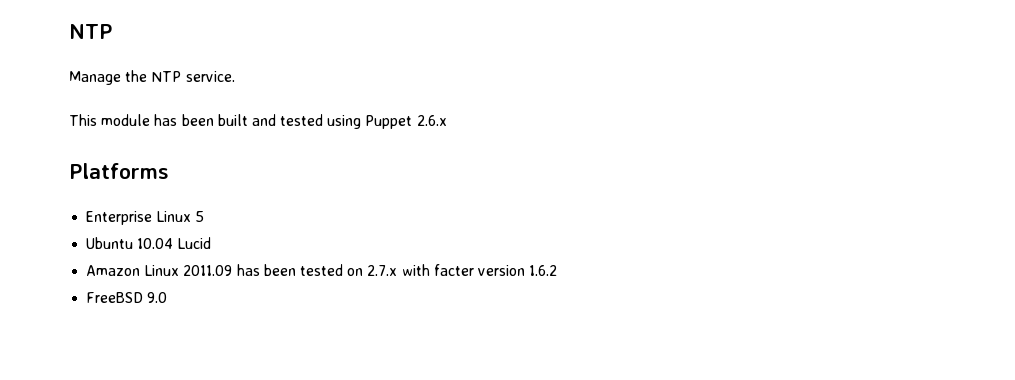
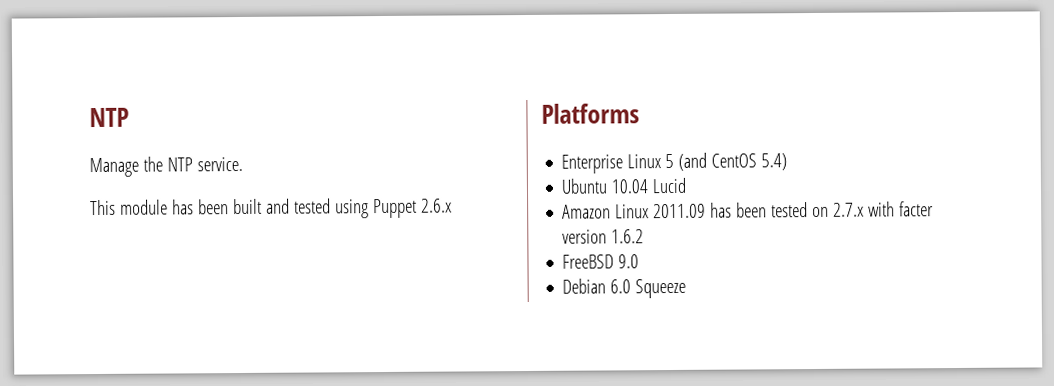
- Enterprise Linux 5
+ Enterprise Linux 5 (and CentOS 5.4)
+ Debian 6.0 Squeeze

